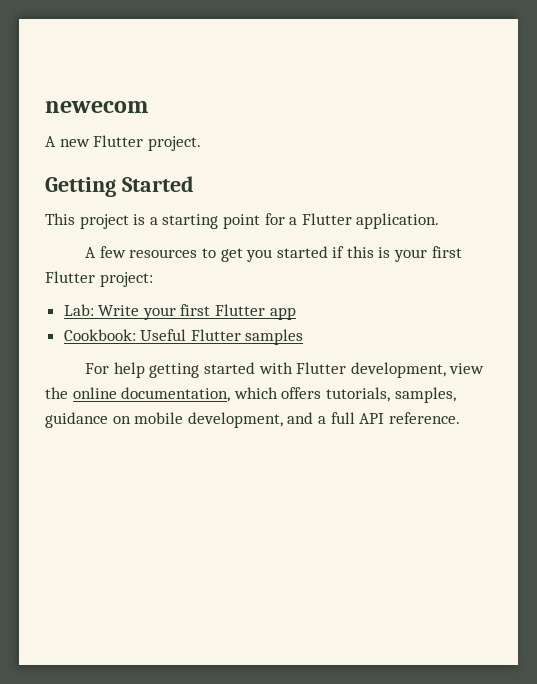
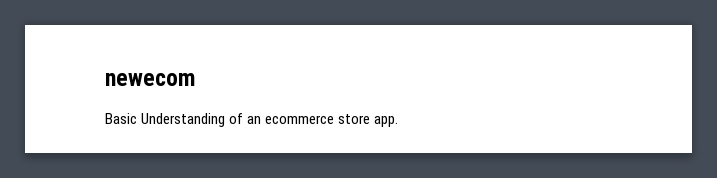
- A new Flutter project.
- Getting Started
- This project is a starting point for a Flutter application.
- A few resources to get you started if this is your first Flutter project:
- Lab: Write your first Flutter app
- Cookbook: Useful Flutter samples
- For help getting started with Flutter development, view the online documentation, which offers tutorials, samples, guidance on mobile development, and a full API reference.
+ Basic Understanding of an ecommerce store app.

